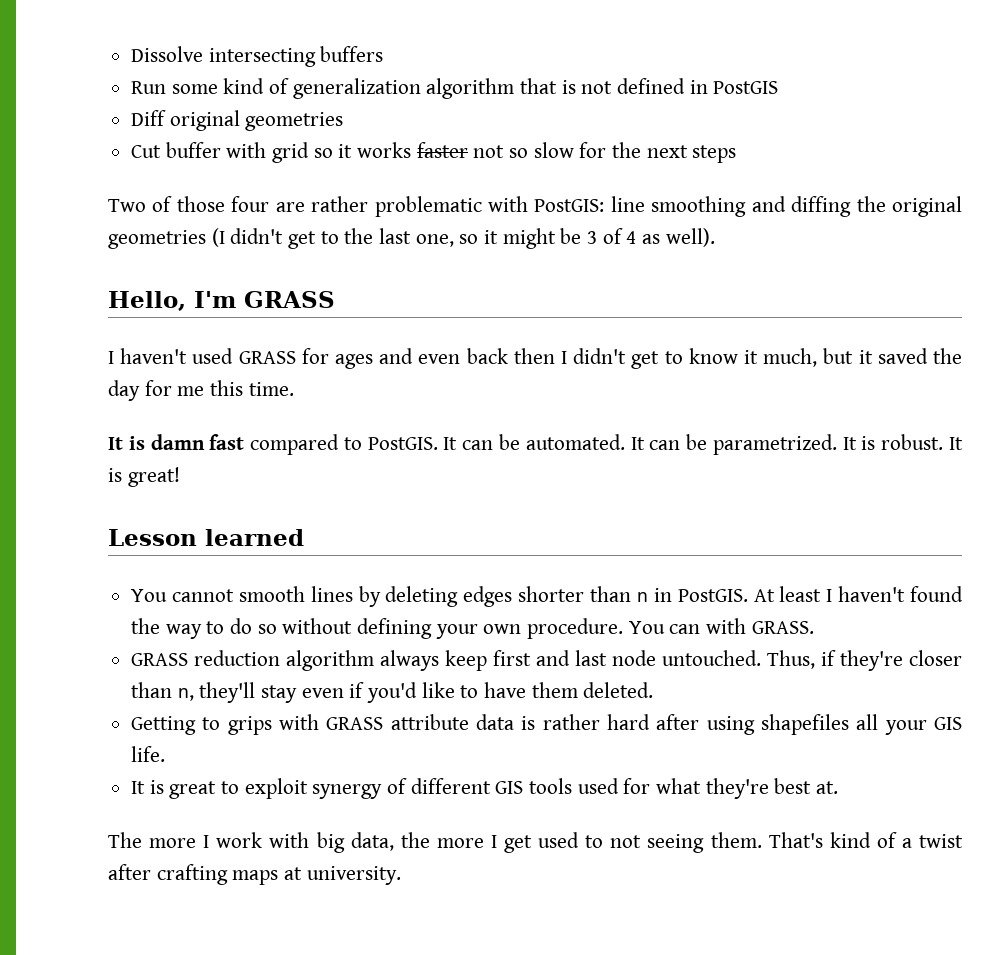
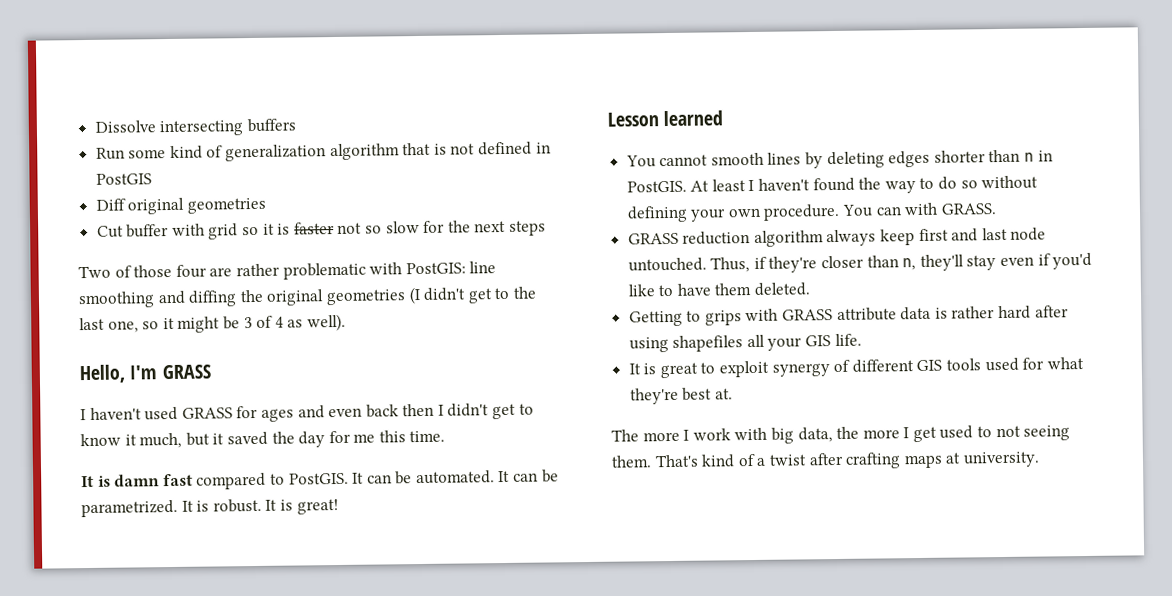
- Cut buffer with grid so it works faster not so slow for the next steps
+ Cut buffer with grid so it is faster not so slow for the next steps

